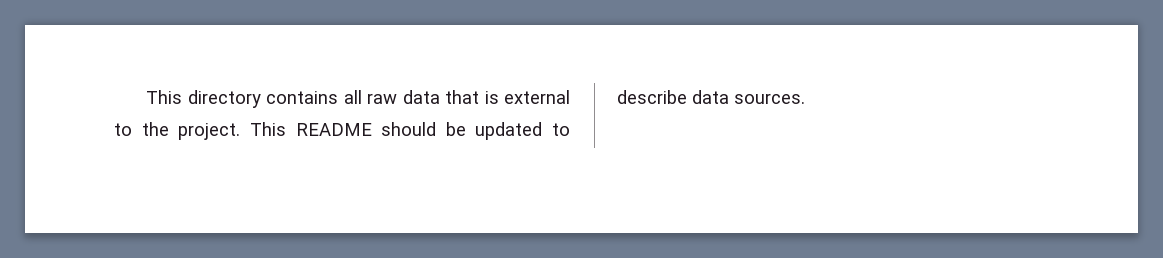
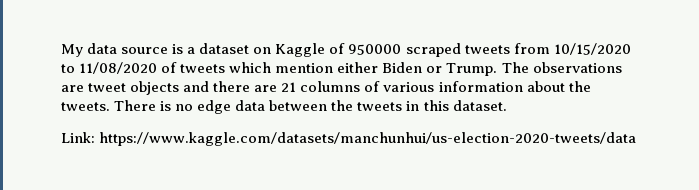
- This directory contains all raw data that is external to the project. This README should be updated to describe data sources.
+ My data source is a dataset on Kaggle of 950000 scraped tweets from 10/15/2020 to 11/08/2020 of tweets which mention either Biden or Trump. The observations are tweet objects and there are 21 columns of various information about the tweets. There is no edge data between the tweets in this dataset.
+ Link: https://www.kaggle.com/datasets/manchunhui/us-election-2020-tweets/data

